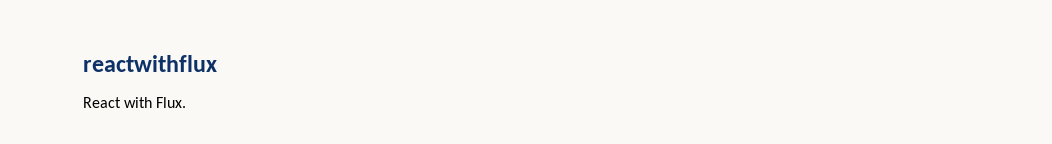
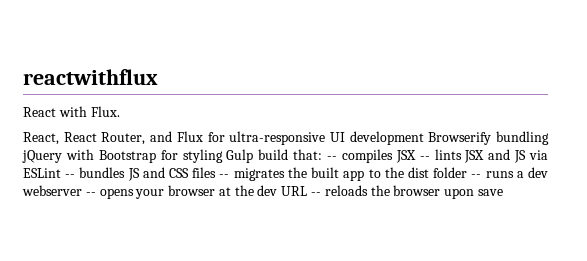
+ React, React Router, and Flux for ultra-responsive UI development Browserify bundling jQuery with Bootstrap for styling Gulp build that: -- compiles JSX -- lints JSX and JS via ESLint -- bundles JS and CSS files -- migrates the built app to the dist folder -- runs a dev webserver -- opens your browser at the dev URL -- reloads the browser upon save

